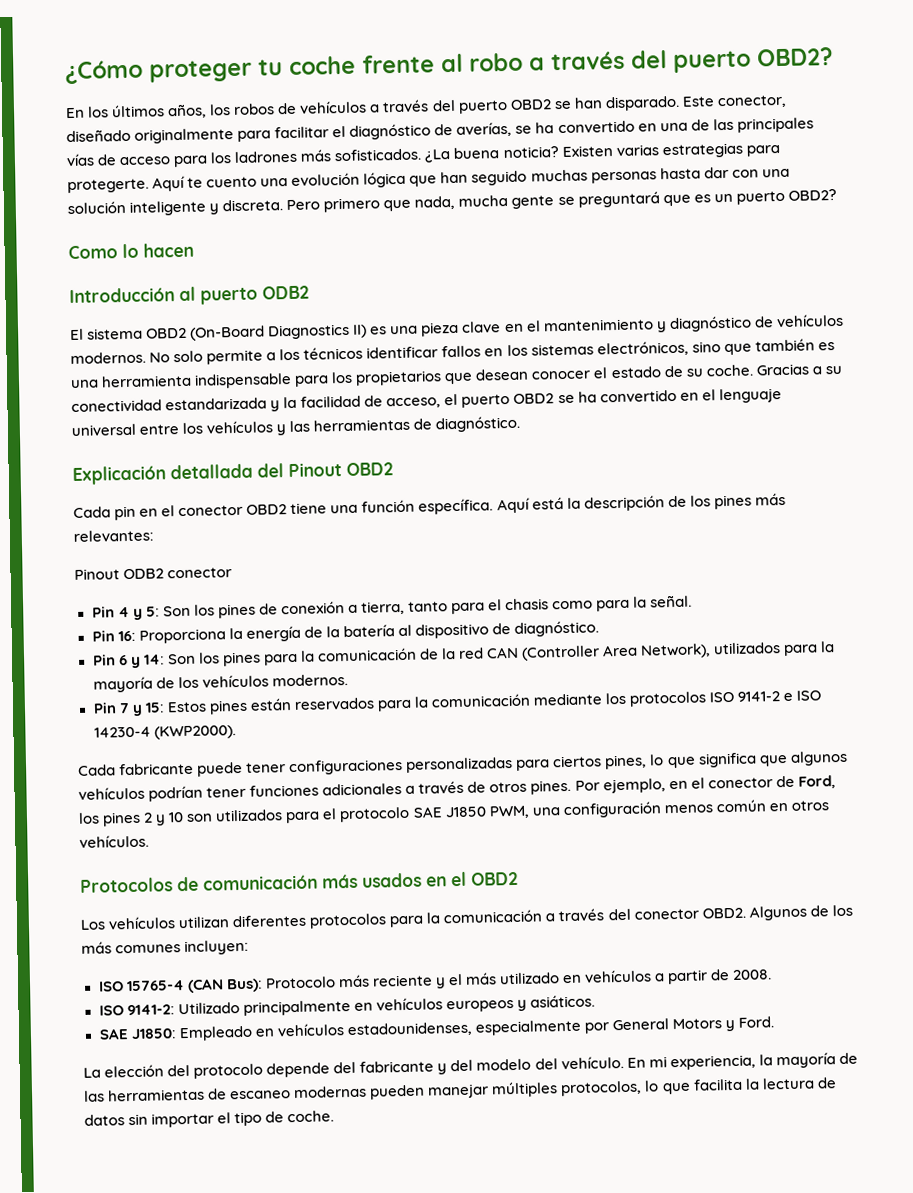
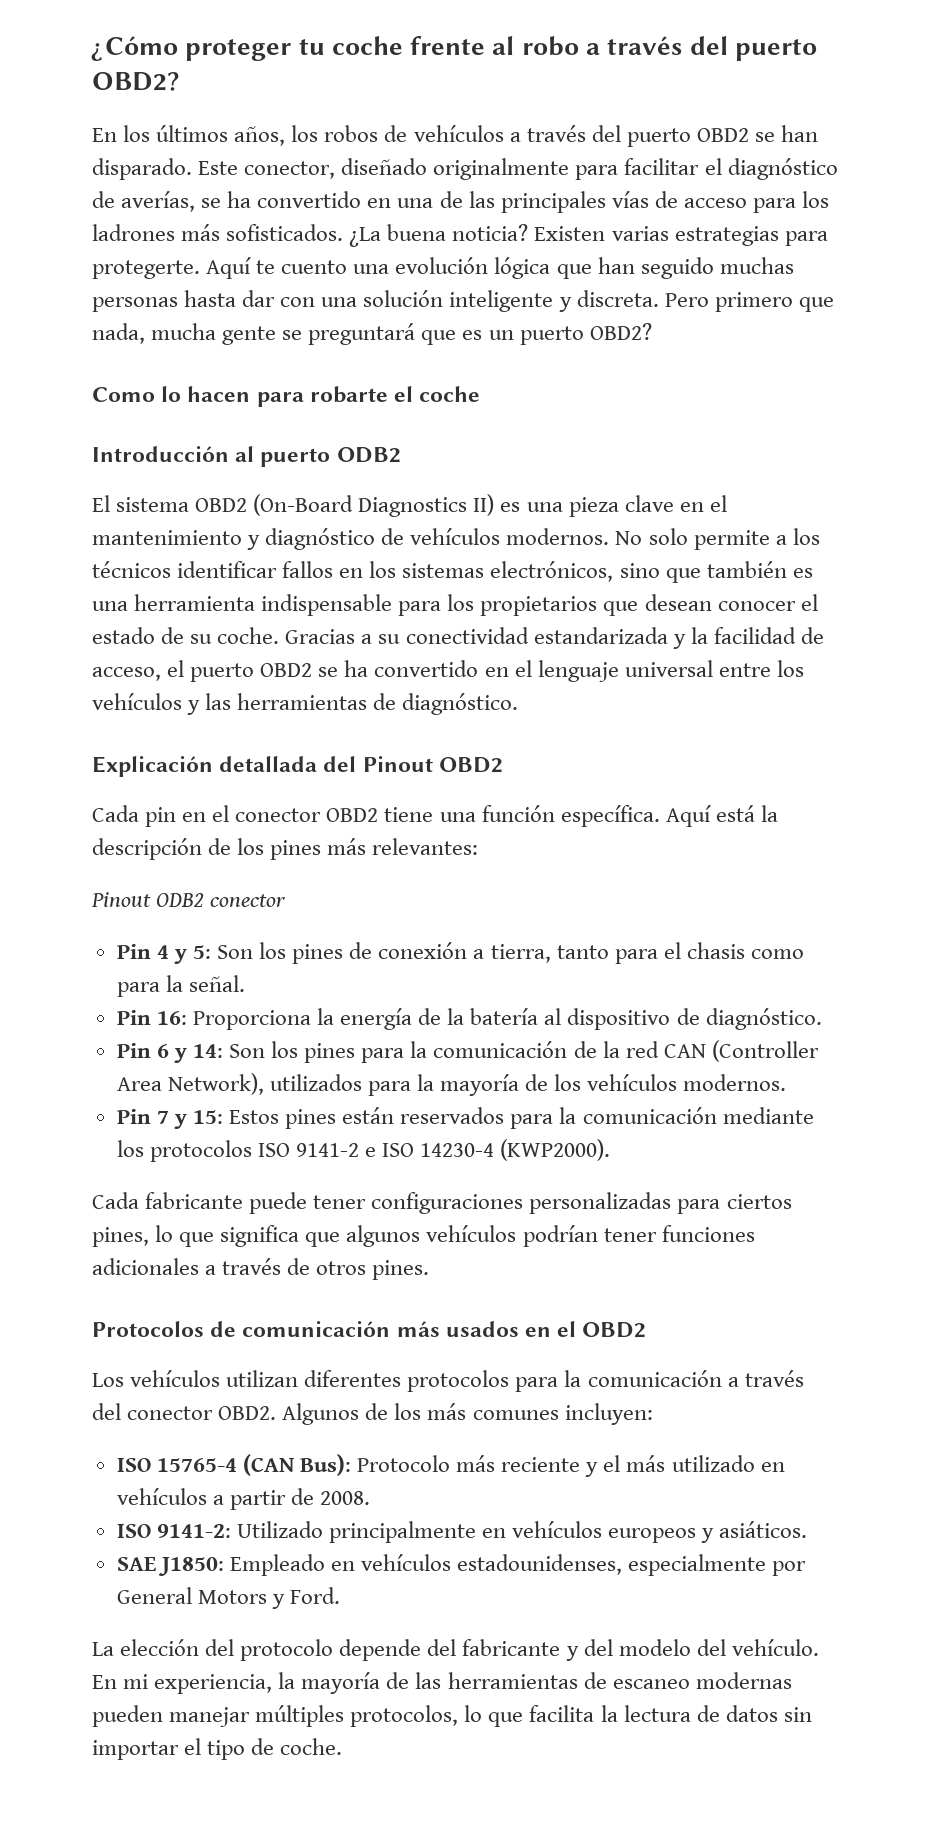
- Como lo hacen
+ Como lo hacen para robarte el coche
- Por ejemplo, en el conector de Ford, los pines 2 y 10 son utilizados para el protocolo SAE J1850 PWM, una configuración menos común en otros vehículos.

